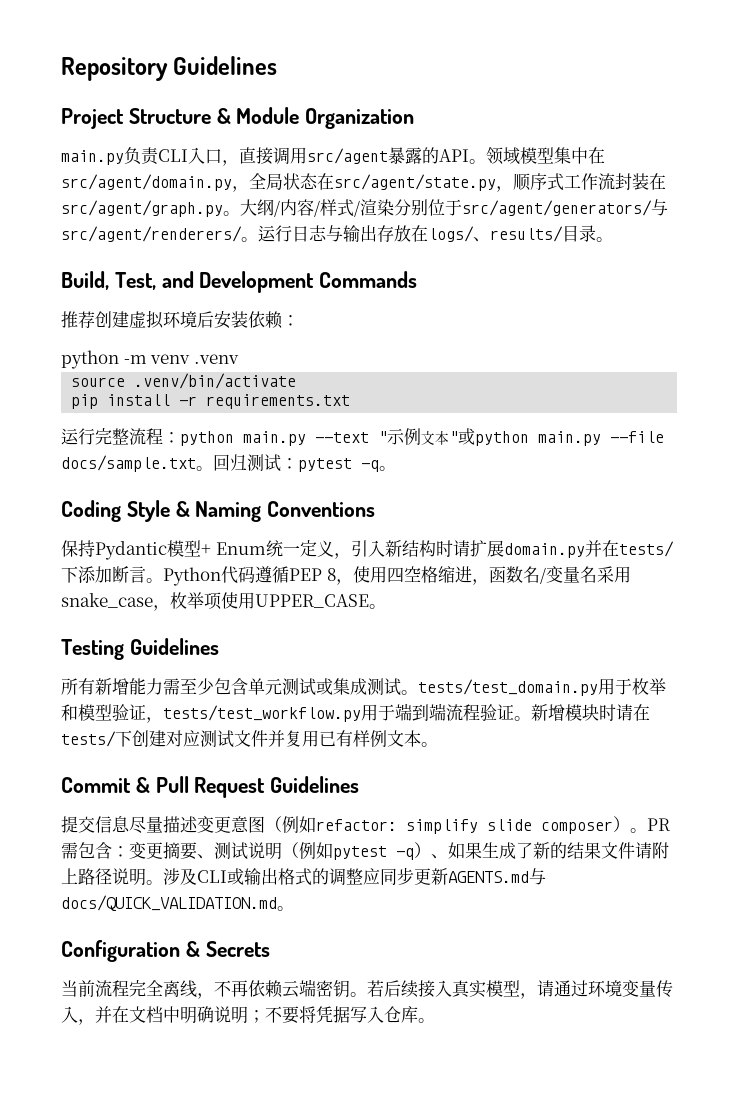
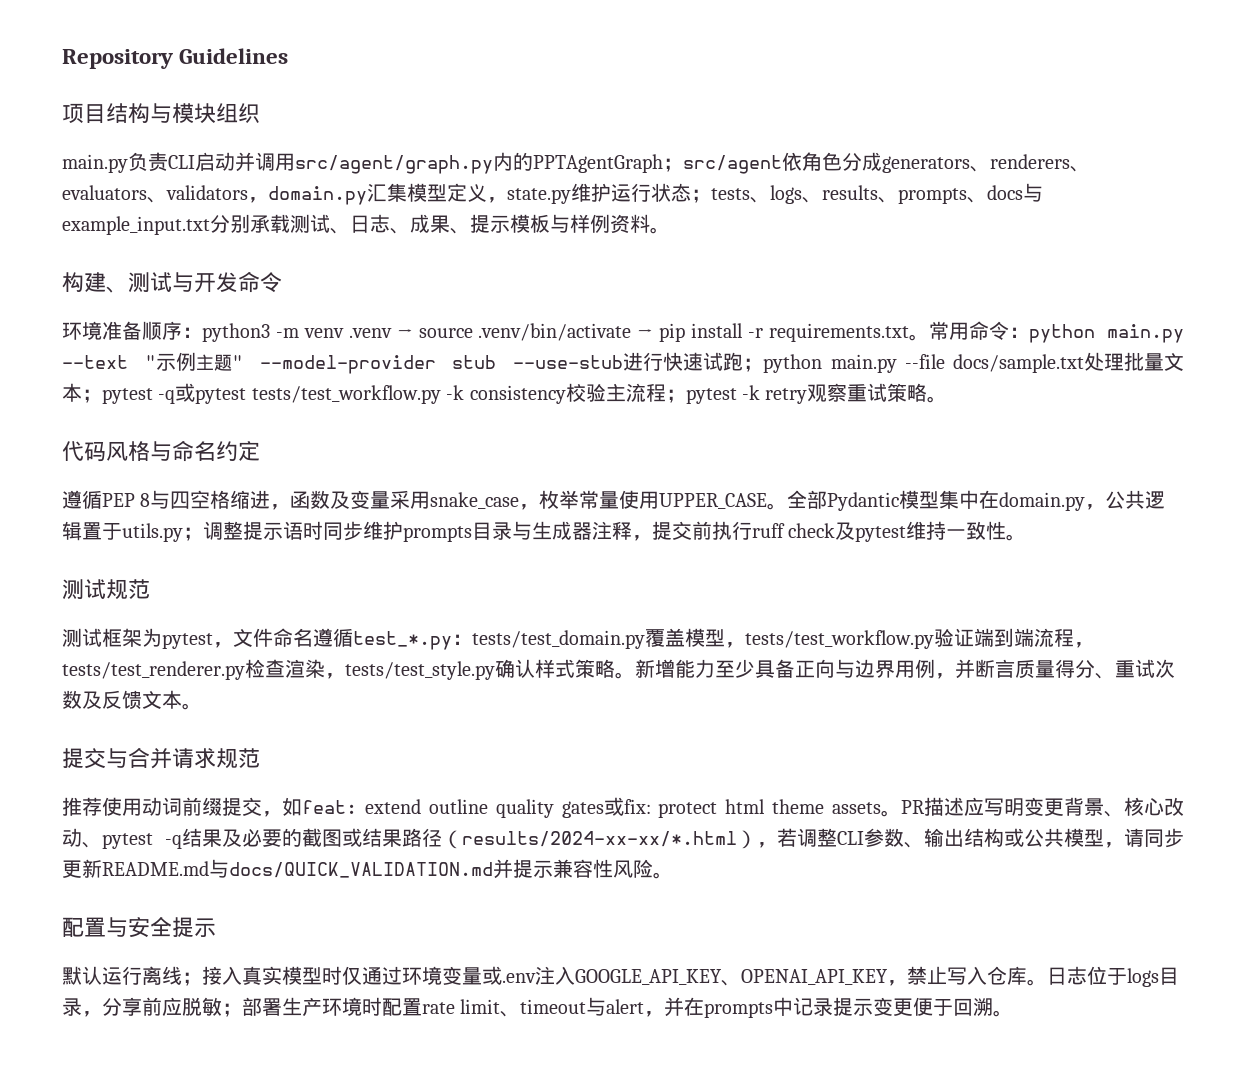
- Project Structure & Module Organization
- main.py负责CLI入口，直接调用src/agent暴露的API。领域模型集中在src/agent/domain.py，全局状态在src/agent/state.py，顺序式工作流封装在src/agent/graph.py。大纲/内容/样式/渲染分别位于src/agent/generators/与src/agent/renderers/。运行日志与输出存放在logs/、results/目录。
- Build, Test, and Development Commands
- 推荐创建虚拟环境后安装依赖：
- python -m venv .venv
- source .venv/bin/activate
- pip install -r requirements.txt
- 运行完整流程：python main.py --text "示例文本"或python main.py --file docs/sample.txt。回归测试：pytest -q。
- Coding Style & Naming Conventions
- 保持Pydantic模型+ Enum统一定义，引入新结构时请扩展domain.py并在tests/下添加断言。Python代码遵循PEP 8，使用四空格缩进，函数名/变量名采用snake_case，枚举项使用UPPER_CASE。
- Testing Guidelines
- 所有新增能力需至少包含单元测试或集成测试。tests/test_domain.py用于枚举和模型验证，tests/test_workflow.py用于端到端流程验证。新增模块时请在tests/下创建对应测试文件并复用已有样例文本。
- Commit & Pull Request Guidelines
- 提交信息尽量描述变更意图（例如refactor: simplify slide composer）。PR需包含：变更摘要、测试说明（例如pytest -q）、如果生成了新的结果文件请附上路径说明。涉及CLI或输出格式的调整应同步更新AGENTS.md与docs/QUICK_VALIDATION.md。
- Configuration & Secrets
- 当前流程完全离线，不再依赖云端密钥。若后续接入真实模型，请通过环境变量传入，并在文档中明确说明；不要将凭据写入仓库。
+ 项目结构与模块组织
+ main.py负责CLI启动并调用src/agent/graph.py内的PPTAgentGraph；src/agent依角色分成generators、renderers、evaluators、validators，domain.py汇集模型定义，state.py维护运行状态；tests、logs、results、prompts、docs与example_input.txt分别承载测试、日志、成果、提示模板与样例资料。
+ 构建、测试与开发命令
+ 环境准备顺序：python3 -m venv .venv → source .venv/bin/activate → pip install -r requirements.txt。常用命令：python main.py --text "示例主题" --model-provider stub --use-stub进行快速试跑；python main.py --file docs/sample.txt处理批量文本；pytest -q或pytest tests/test_workflow.py -k consistency校验主流程；pytest -k retry观察重试策略。
+ 代码风格与命名约定
+ 遵循PEP 8与四空格缩进，函数及变量采用snake_case，枚举常量使用UPPER_CASE。全部Pydantic模型集中在domain.py，公共逻辑置于utils.py；调整提示语时同步维护prompts目录与生成器注释，提交前执行ruff check及pytest维持一致性。
+ 测试规范
+ 测试框架为pytest，文件命名遵循test_*.py：tests/test_domain.py覆盖模型，tests/test_workflow.py验证端到端流程，tests/test_renderer.py检查渲染，tests/test_style.py确认样式策略。新增能力至少具备正向与边界用例，并断言质量得分、重试次数及反馈文本。
+ 提交与合并请求规范
+ 推荐使用动词前缀提交，如feat: extend outline quality gates或fix: protect html theme assets。PR描述应写明变更背景、核心改动、pytest -q结果及必要的截图或结果路径（results/2024-xx-xx/*.html），若调整CLI参数、输出结构或公共模型，请同步更新README.md与docs/QUICK_VALIDATION.md并提示兼容性风险。
+ 配置与安全提示
+ 默认运行离线；接入真实模型时仅通过环境变量或.env注入GOOGLE_API_KEY、OPENAI_API_KEY，禁止写入仓库。日志位于logs目录，分享前应脱敏；部署生产环境时配置rate limit、timeout与alert，并在prompts中记录提示变更便于回溯。

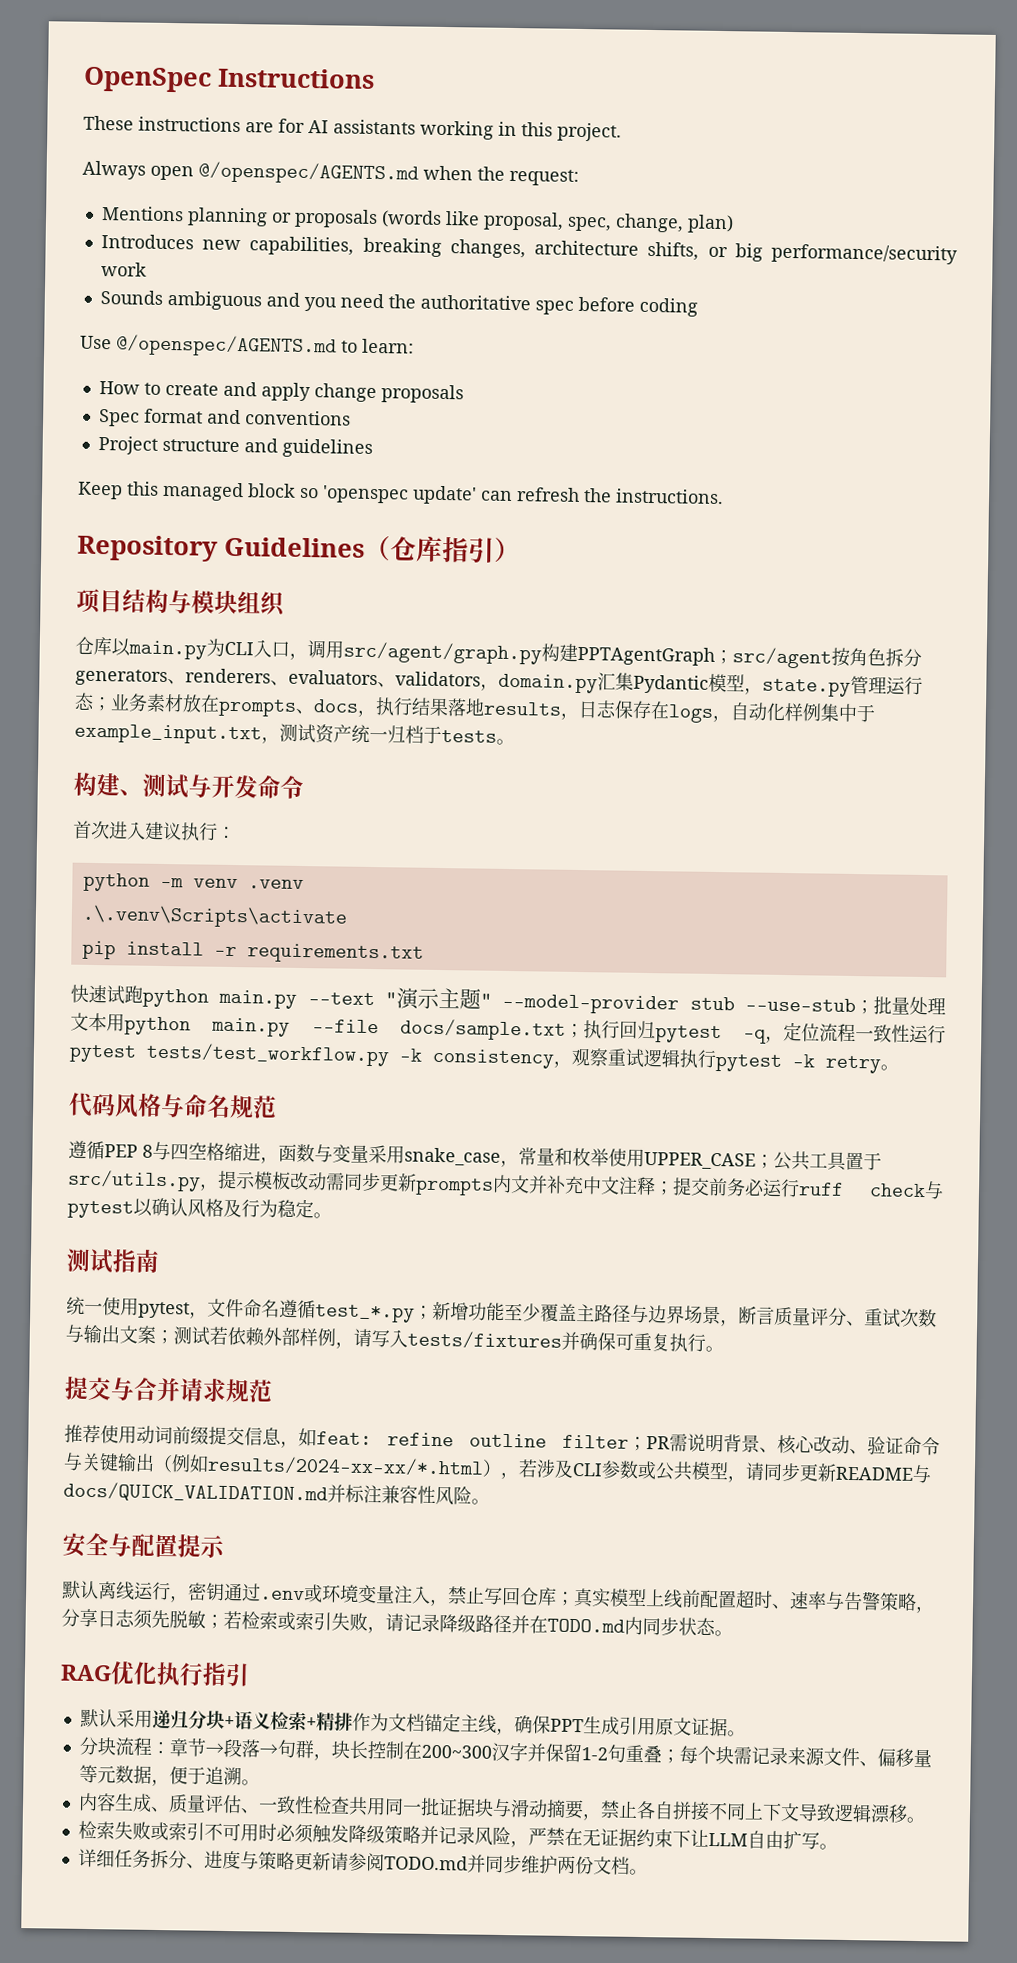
+ OpenSpec Instructions
+ These instructions are for AI assistants working in this project.
+ Always open @/openspec/AGENTS.md when the request:
+ Mentions planning or proposals (words like proposal, spec, change, plan)
+ Introduces new capabilities, breaking changes, architecture shifts, or big performance/security work
+ Sounds ambiguous and you need the authoritative spec before coding
+ Use @/openspec/AGENTS.md to learn:
+ How to create and apply change proposals
+ Spec format and conventions
+ Project structure and guidelines
+ Keep this managed block so 'openspec update' can refresh the instructions.
- Repository Guidelines
+ Repository Guidelines（仓库指引）
- main.py负责CLI启动并调用src/agent/graph.py内的PPTAgentGraph；src/agent依角色分成generators、renderers、evaluators、validators，domain.py汇集模型定义，state.py维护运行状态；tests、logs、results、prompts、docs与example_input.txt分别承载测试、日志、成果、提示模板与样例资料。
+ 仓库以main.py为CLI入口，调用src/agent/graph.py构建PPTAgentGraph；src/agent按角色拆分generators、renderers、evaluators、validators，domain.py汇集Pydantic模型，state.py管理运行态；业务素材放在prompts、docs，执行结果落地results，日志保存在logs，自动化样例集中于example_input.txt，测试资产统一归档于tests。
- 环境准备顺序：python3 -m venv .venv → source .venv/bin/activate → pip install -r requirements.txt。常用命令：python main.py --text "示例主题" --model-provider stub --use-stub进行快速试跑；python main.py --file docs/sample.txt处理批量文本；pytest -q或pytest tests/test_workflow.py -k consistency校验主流程；pytest -k retry观察重试策略。
+ 首次进入建议执行：
+ python -m venv .venv
+ .\.venv\Scripts\activate
+ pip install -r requirements.txt
+ 快速试跑python main.py --text "演示主题" --model-provider stub --use-stub；批量处理文本用python main.py --file docs/sample.txt；执行回归pytest -q，定位流程一致性运行pytest tests/test_workflow.py -k consistency，观察重试逻辑执行pytest -k retry。
- 代码风格与命名约定
+ 代码风格与命名规范
- 遵循PEP 8与四空格缩进，函数及变量采用snake_case，枚举常量使用UPPER_CASE。全部Pydantic模型集中在domain.py，公共逻辑置于utils.py；调整提示语时同步维护prompts目录与生成器注释，提交前执行ruff check及pytest维持一致性。
- 测试规范
- 测试框架为pytest，文件命名遵循test_*.py：tests/test_domain.py覆盖模型，tests/test_workflow.py验证端到端流程，tests/test_renderer.py检查渲染，tests/test_style.py确认样式策略。新增能力至少具备正向与边界用例，并断言质量得分、重试次数及反馈文本。
+ 遵循PEP 8与四空格缩进，函数与变量采用snake_case，常量和枚举使用UPPER_CASE；公共工具置于src/utils.py，提示模板改动需同步更新prompts内文并补充中文注释；提交前务必运行ruff check与pytest以确认风格及行为稳定。
+ 测试指南
+ 统一使用pytest，文件命名遵循test_*.py；新增功能至少覆盖主路径与边界场景，断言质量评分、重试次数与输出文案；测试若依赖外部样例，请写入tests/fixtures并确保可重复执行。
- 推荐使用动词前缀提交，如feat: extend outline quality gates或fix: protect html theme assets。PR描述应写明变更背景、核心改动、pytest -q结果及必要的截图或结果路径（results/2024-xx-xx/*.html），若调整CLI参数、输出结构或公共模型，请同步更新README.md与docs/QUICK_VALIDATION.md并提示兼容性风险。
+ 推荐使用动词前缀提交信息，如feat: refine outline filter；PR需说明背景、核心改动、验证命令与关键输出（例如results/2024-xx-xx/*.html），若涉及CLI参数或公共模型，请同步更新README与docs/QUICK_VALIDATION.md并标注兼容性风险。
- 配置与安全提示
+ 安全与配置提示
- 默认运行离线；接入真实模型时仅通过环境变量或.env注入GOOGLE_API_KEY、OPENAI_API_KEY，禁止写入仓库。日志位于logs目录，分享前应脱敏；部署生产环境时配置rate limit、timeout与alert，并在prompts中记录提示变更便于回溯。
+ 默认离线运行，密钥通过.env或环境变量注入，禁止写回仓库；真实模型上线前配置超时、速率与告警策略，分享日志须先脱敏；若检索或索引失败，请记录降级路径并在TODO.md内同步状态。
+ RAG优化执行指引
+ 默认采用递归分块+语义检索+精排作为文档锚定主线，确保PPT生成引用原文证据。
+ 分块流程：章节→段落→句群，块长控制在200~300汉字并保留1-2句重叠；每个块需记录来源文件、偏移量等元数据，便于追溯。
+ 内容生成、质量评估、一致性检查共用同一批证据块与滑动摘要，禁止各自拼接不同上下文导致逻辑漂移。
+ 检索失败或索引不可用时必须触发降级策略并记录风险，严禁在无证据约束下让LLM自由扩写。
+ 详细任务拆分、进度与策略更新请参阅TODO.md并同步维护两份文档。

